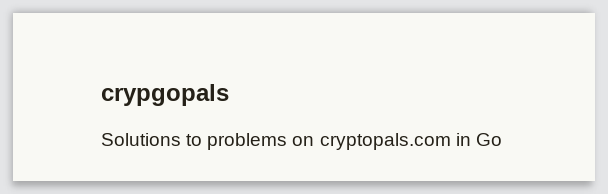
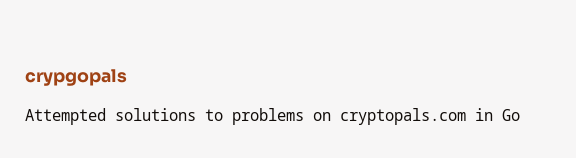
- Solutions to problems on cryptopals.com in Go
+ Attempted solutions to problems on cryptopals.com in Go

